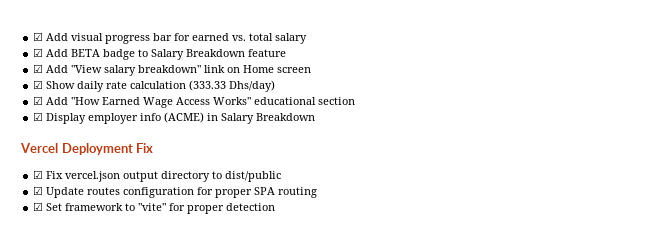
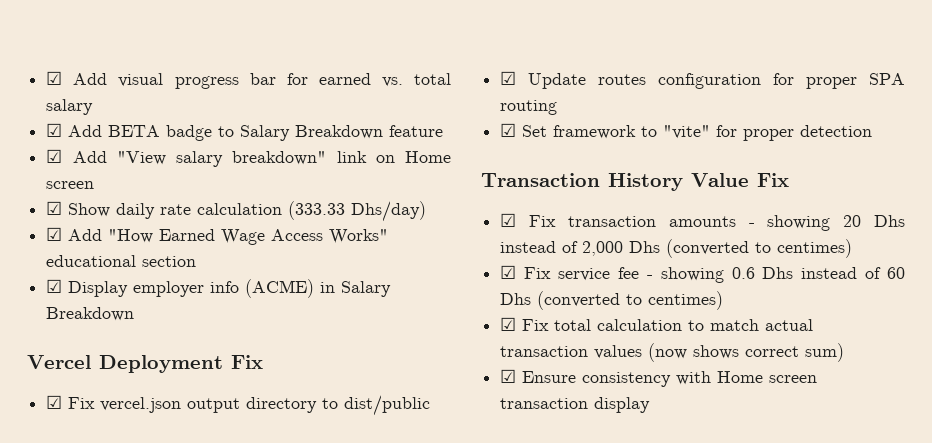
+ Transaction History Value Fix
+ ☑ Fix transaction amounts - showing 20 Dhs instead of 2,000 Dhs (converted to centimes)
+ ☑ Fix service fee - showing 0.6 Dhs instead of 60 Dhs (converted to centimes)
+ ☑ Fix total calculation to match actual transaction values (now shows correct sum)
+ ☑ Ensure consistency with Home screen transaction display

